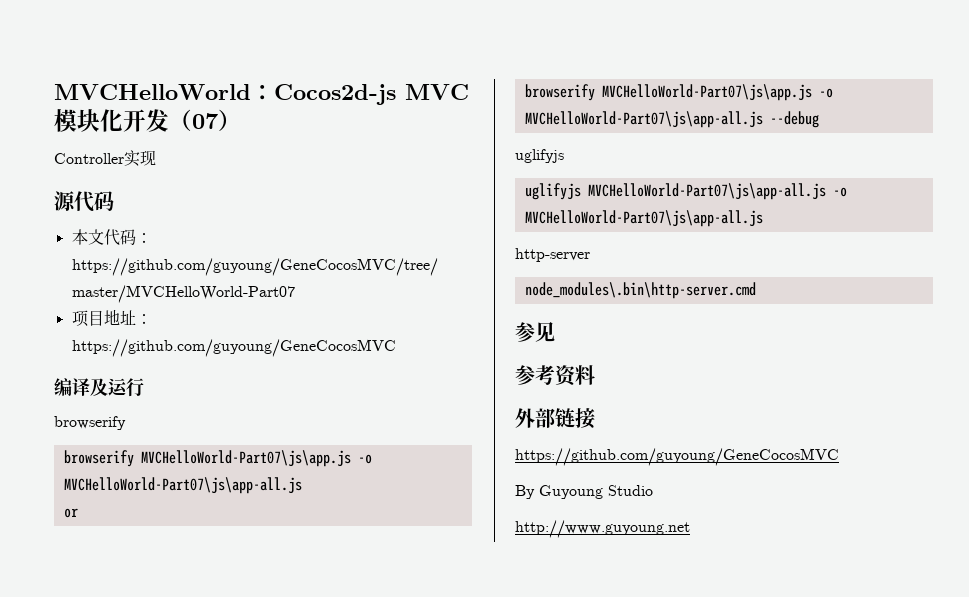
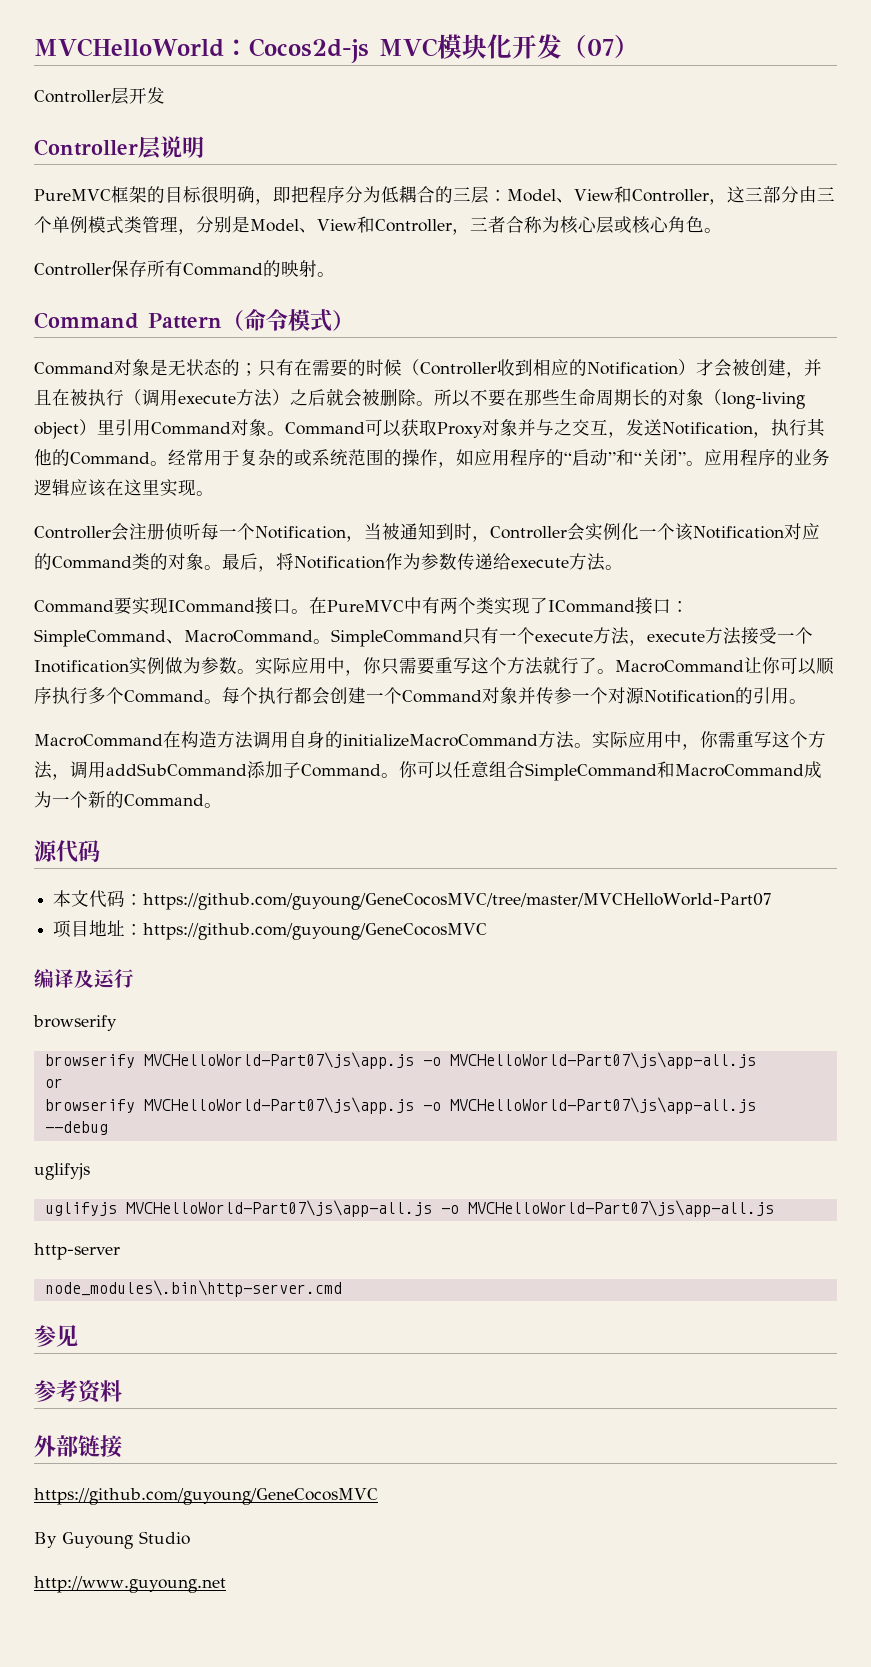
- Controller实现
+ Controller层开发
+ Controller层说明
+ PureMVC框架的目标很明确，即把程序分为低耦合的三层：Model、View和Controller，这三部分由三个单例模式类管理，分别是Model、View和Controller，三者合称为核心层或核心角色。
+ Controller保存所有Command的映射。
+ Command Pattern（命令模式）
+ Command对象是无状态的；只有在需要的时候（Controller收到相应的Notification）才会被创建，并且在被执行（调用execute方法）之后就会被删除。所以不要在那些生命周期长的对象（long-living object）里引用Command对象。Command可以获取Proxy对象并与之交互，发送Notification，执行其他的Command。经常用于复杂的或系统范围的操作，如应用程序的“启动”和“关闭”。应用程序的业务逻辑应该在这里实现。
+ Controller会注册侦听每一个Notification，当被通知到时，Controller会实例化一个该Notification对应的Command类的对象。最后，将Notification作为参数传递给execute方法。
+ Command要实现ICommand接口。在PureMVC中有两个类实现了ICommand接口：SimpleCommand、MacroCommand。SimpleCommand只有一个execute方法，execute方法接受一个Inotification实例做为参数。实际应用中，你只需要重写这个方法就行了。MacroCommand让你可以顺序执行多个Command。每个执行都会创建一个Command对象并传参一个对源Notification的引用。
+ MacroCommand在构造方法调用自身的initializeMacroCommand方法。实际应用中，你需重写这个方法，调用addSubCommand添加子Command。你可以任意组合SimpleCommand和MacroCommand成为一个新的Command。

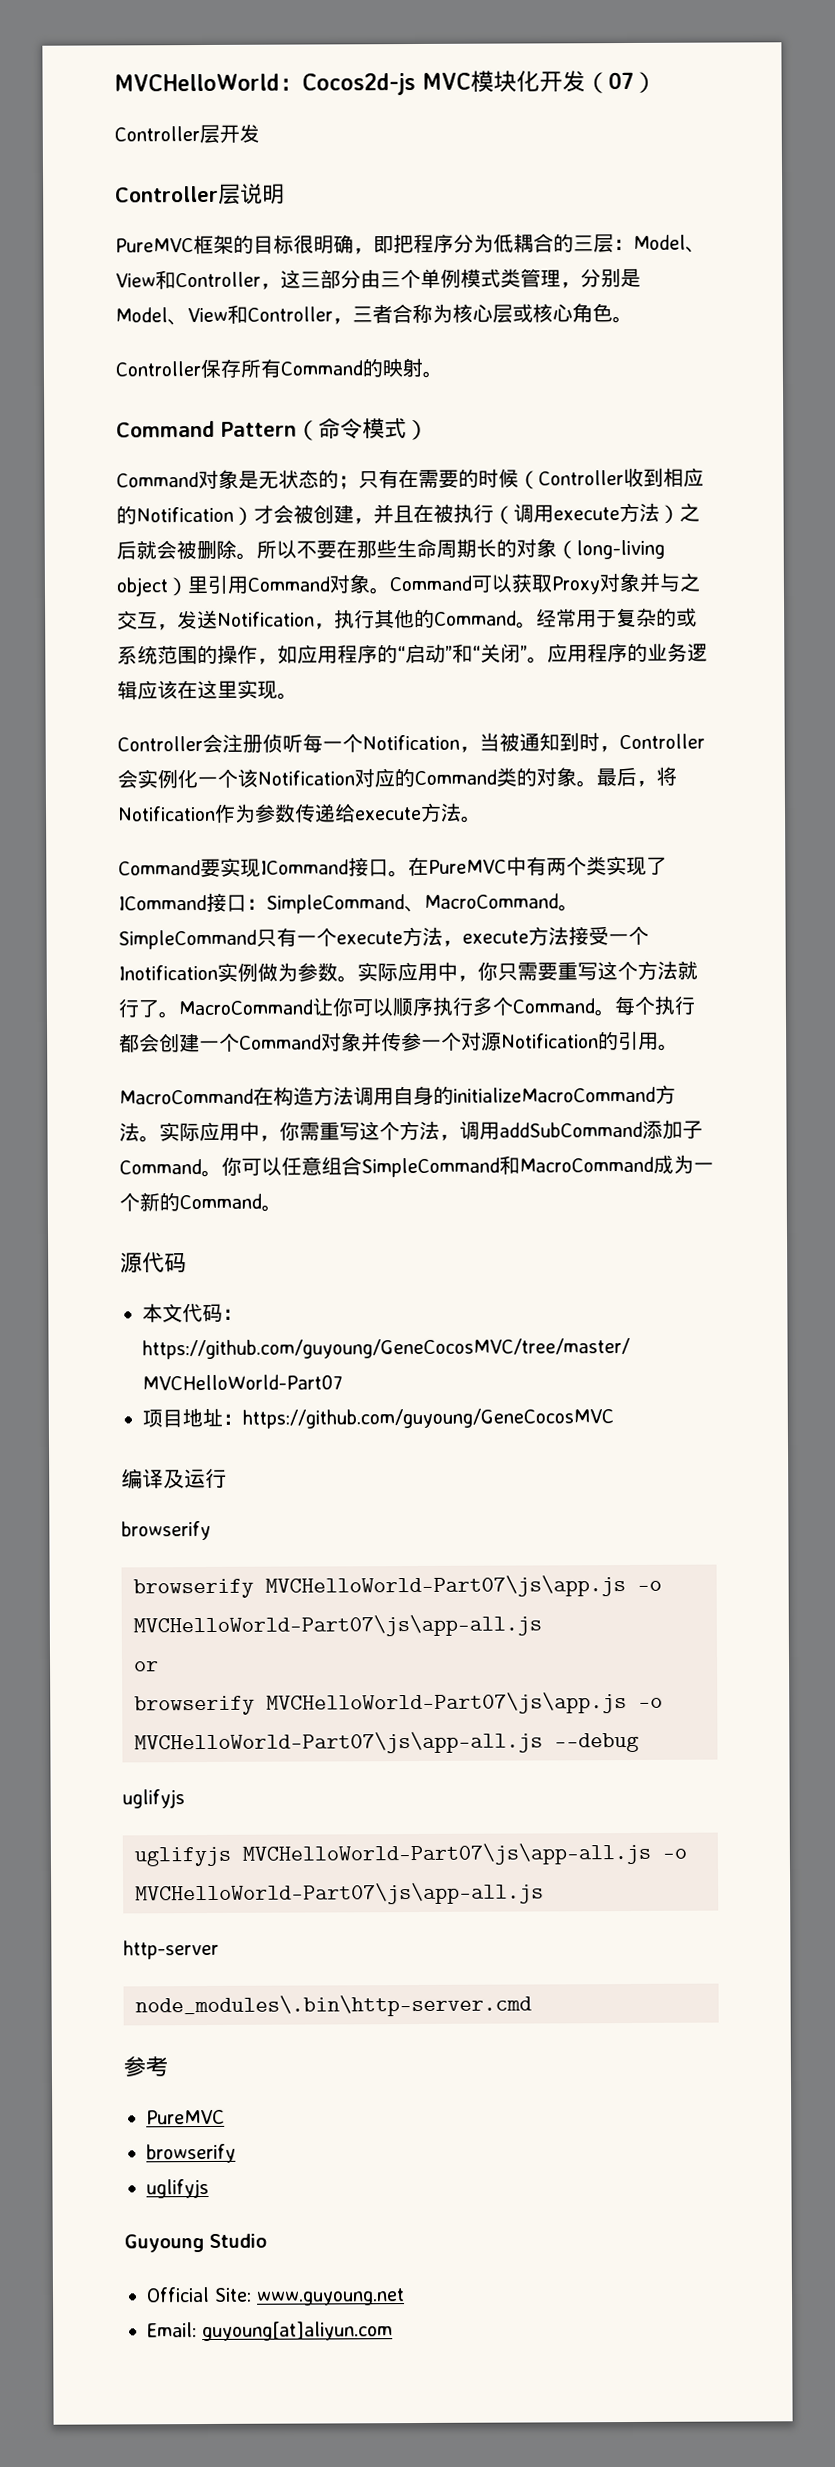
- 参见
- 参考资料
- 外部链接
- https://github.com/guyoung/GeneCocosMVC
- By Guyoung Studio
- http://www.guyoung.net
+ 参考
+ PureMVC
+ browserify
+ uglifyjs
+ Guyoung Studio
+ Official Site: www.guyoung.net
+ Email: guyoung[at]aliyun.com

